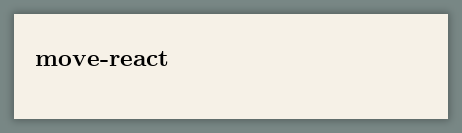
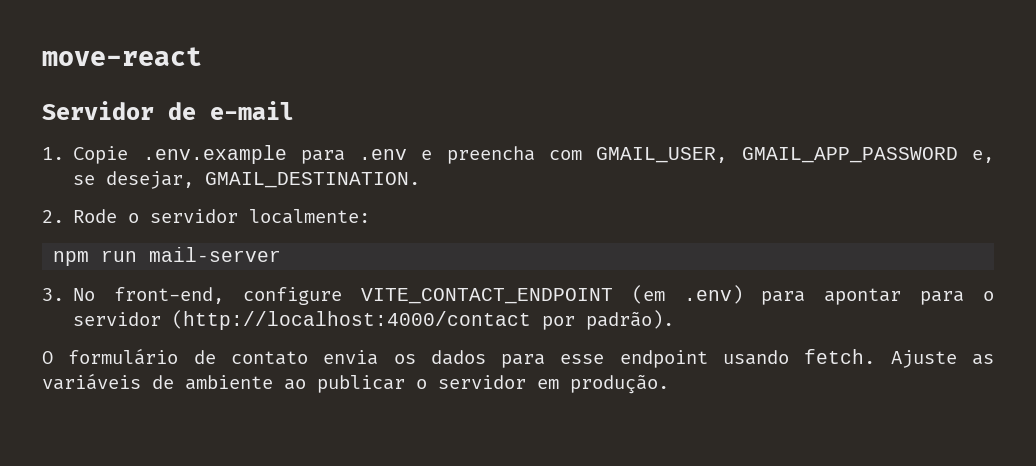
+ Servidor de e-mail
+ 1. Copie .env.example para .env e preencha com GMAIL_USER, GMAIL_APP_PASSWORD e, se desejar, GMAIL_DESTINATION.
+ 2. Rode o servidor localmente:
+ npm run mail-server
+ 3. No front-end, configure VITE_CONTACT_ENDPOINT (em .env) para apontar para o servidor (http://localhost:4000/contact por padrão).
+ O formulário de contato envia os dados para esse endpoint usando fetch. Ajuste as variáveis de ambiente ao publicar o servidor em produção.

